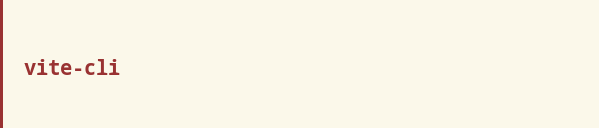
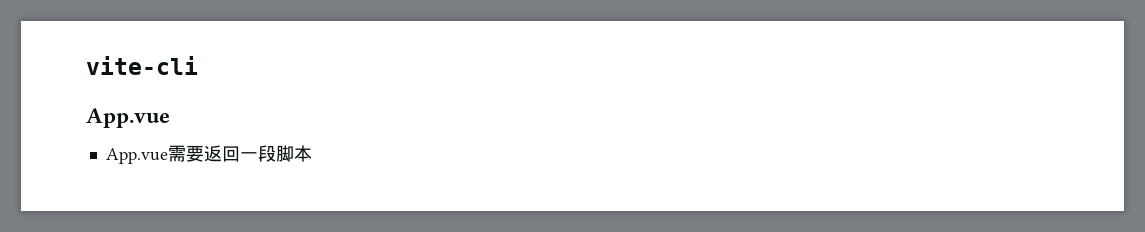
  vite-cli
+ App.vue
+ App.vue需要返回一段脚本

